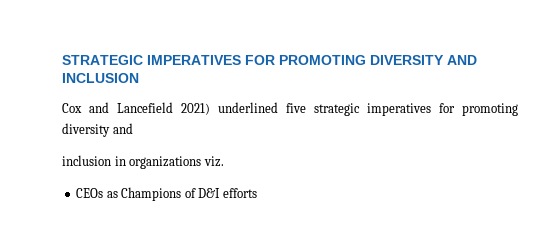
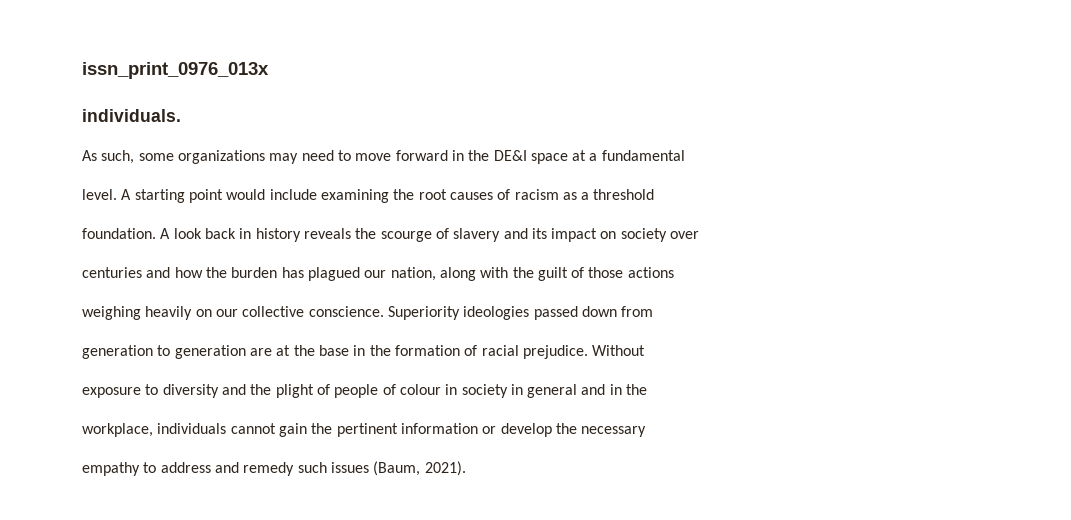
- STRATEGIC IMPERATIVES FOR PROMOTING DIVERSITY AND INCLUSION
- Cox and Lancefield 2021) underlined five strategic imperatives for promoting diversity and
- inclusion in organizations viz.
- CEOs as Champions of D&I efforts
+ issn_print_0976_013x
+ individuals.
+ As such, some organizations may need to move forward in the DE&I space at a fundamental
+ level. A starting point would include examining the root causes of racism as a threshold
+ foundation. A look back in history reveals the scourge of slavery and its impact on society over
+ centuries and how the burden has plagued our nation, along with the guilt of those actions
+ weighing heavily on our collective conscience. Superiority ideologies passed down from
+ generation to generation are at the base in the formation of racial prejudice. Without
+ exposure to diversity and the plight of people of colour in society in general and in the
+ workplace, individuals cannot gain the pertinent information or develop the necessary
+ empathy to address and remedy such issues (Baum, 2021).

